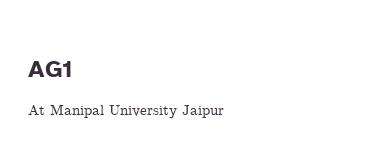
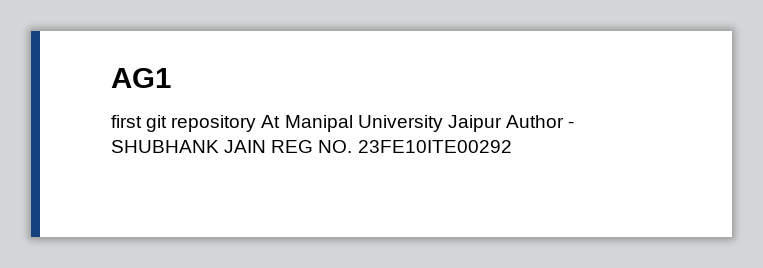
- At Manipal University Jaipur
+ first git repository At Manipal University Jaipur Author - SHUBHANK JAIN REG NO. 23FE10ITE00292

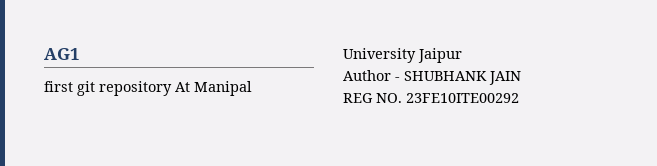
- first git repository At Manipal University Jaipur Author - SHUBHANK JAIN REG NO. 23FE10ITE00292
+ first git repository At Manipal University Jaipur
+ Author - SHUBHANK JAIN
+ REG NO. 23FE10ITE00292

